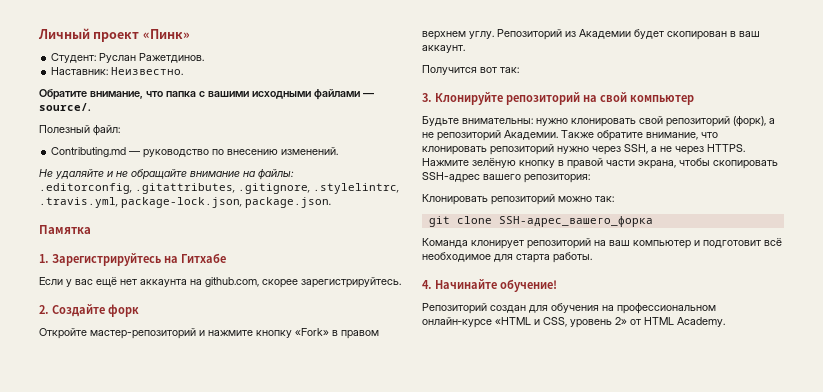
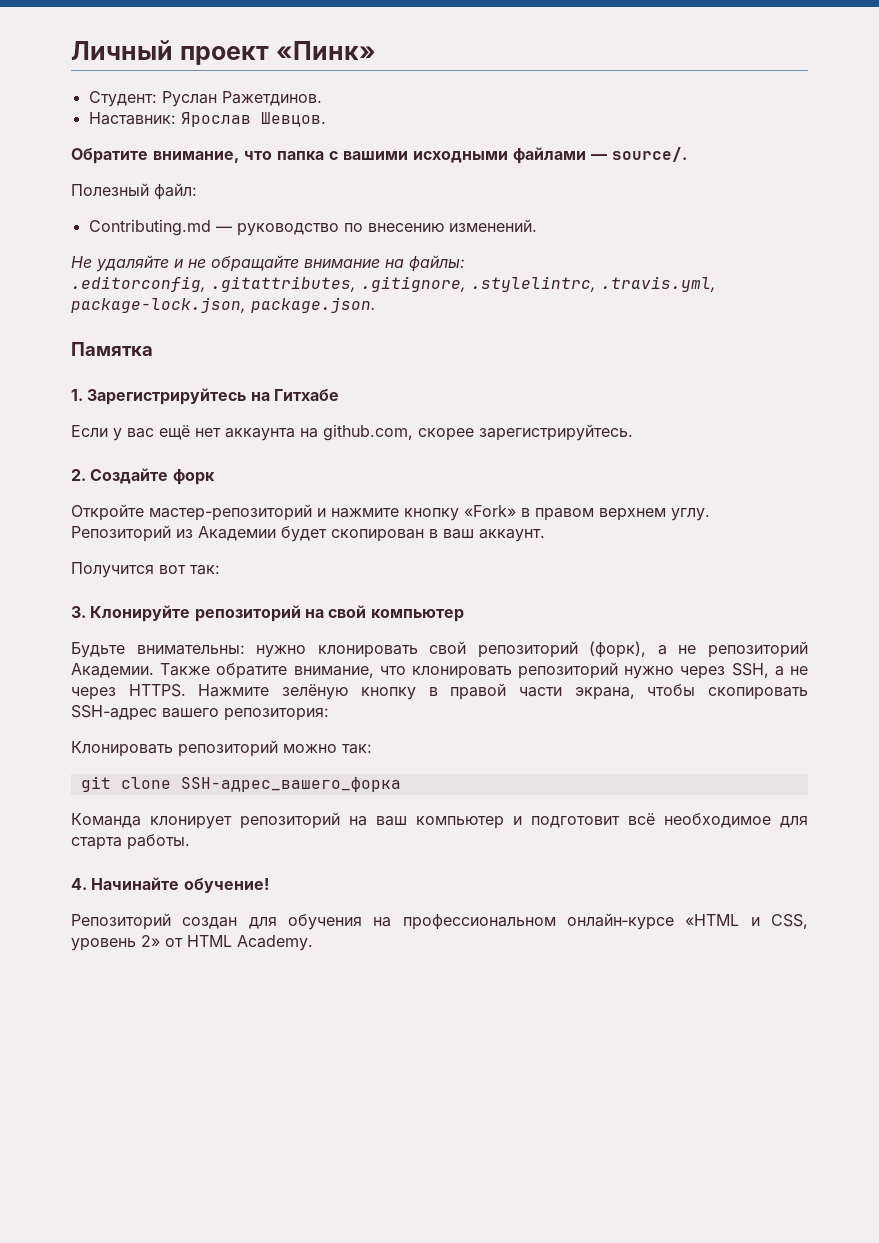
- Наставник: Неизвестно.
+ Наставник: Ярослав Шевцов.

